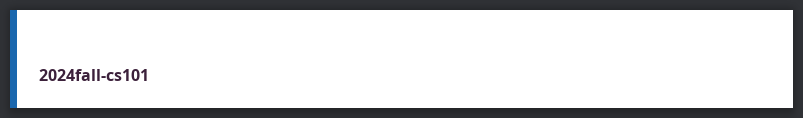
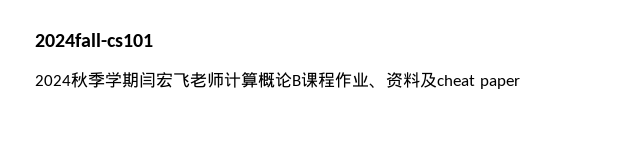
+ 2024秋季学期闫宏飞老师计算概论B课程作业、资料及cheat paper

